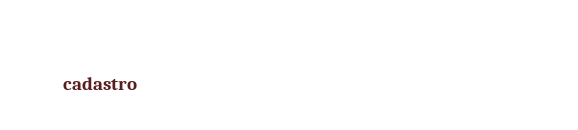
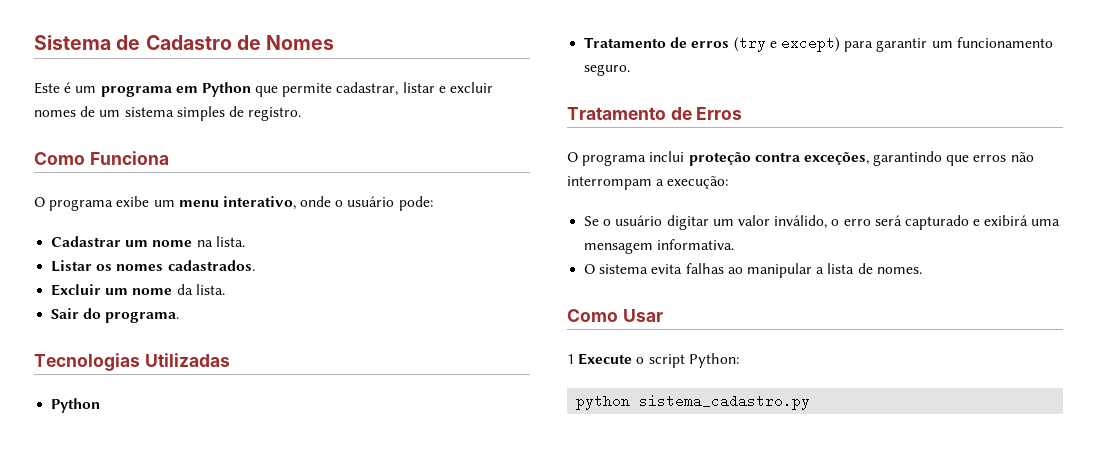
- cadastro
+ Sistema de Cadastro de Nomes
+ Este é um programa em Python que permite cadastrar, listar e excluir nomes de um sistema simples de registro.
+ Como Funciona
+ O programa exibe um menu interativo, onde o usuário pode:
+ Cadastrar um nome na lista.
+ Listar os nomes cadastrados.
+ Excluir um nome da lista.
+ Sair do programa.
+ Tecnologias Utilizadas
+ Python
+ Tratamento de erros (try e except) para garantir um funcionamento seguro.
+ Tratamento de Erros
+ O programa inclui proteção contra exceções, garantindo que erros não interrompam a execução:
+ Se o usuário digitar um valor inválido, o erro será capturado e exibirá uma mensagem informativa.
+ O sistema evita falhas ao manipular a lista de nomes.
+ Como Usar
+ 1 Execute o script Python:
+ python sistema_cadastro.py

